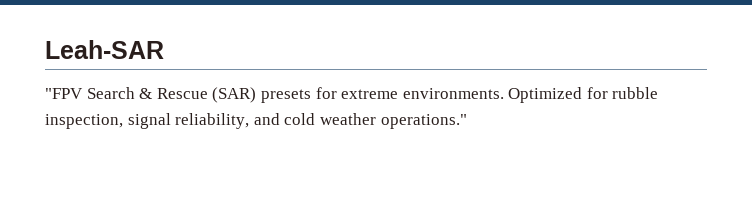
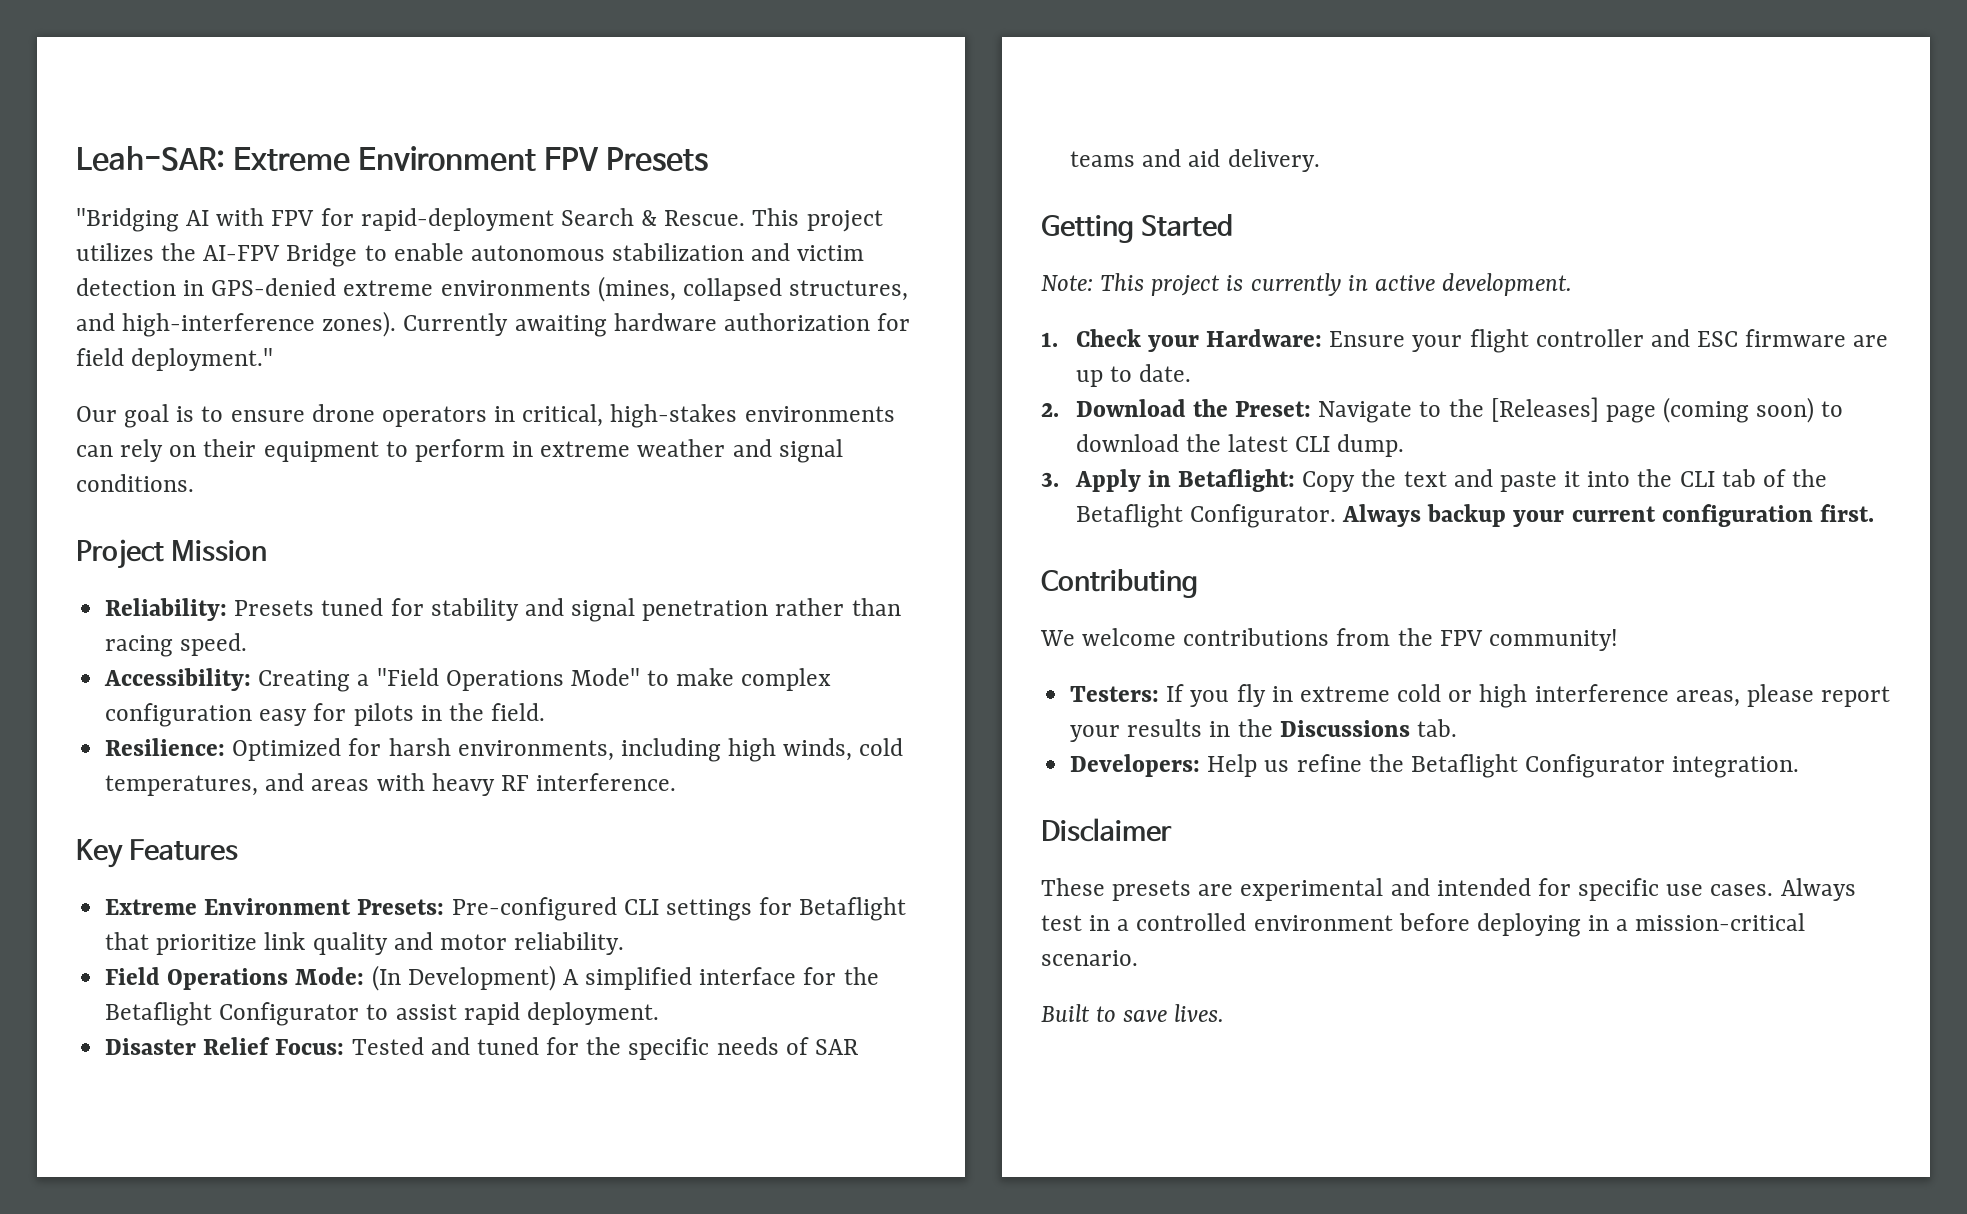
- Leah-SAR
- "FPV Search & Rescue (SAR) presets for extreme environments. Optimized for rubble inspection, signal reliability, and cold weather operations."
+ Leah-SAR: Extreme Environment FPV Presets
+ "Bridging AI with FPV for rapid-deployment Search & Rescue. This project utilizes the AI-FPV Bridge to enable autonomous stabilization and victim detection in GPS-denied extreme environments (mines, collapsed structures, and high-interference zones). Currently awaiting hardware authorization for field deployment."
+ Our goal is to ensure drone operators in critical, high-stakes environments can rely on their equipment to perform in extreme weather and signal conditions.
+ Project Mission
+ Reliability: Presets tuned for stability and signal penetration rather than racing speed.
+ Accessibility: Creating a "Field Operations Mode" to make complex configuration easy for pilots in the field.
+ Resilience: Optimized for harsh environments, including high winds, cold temperatures, and areas with heavy RF interference.
+ Key Features
+ Extreme Environment Presets: Pre-configured CLI settings for Betaflight that prioritize link quality and motor reliability.
+ Field Operations Mode: (In Development) A simplified interface for the Betaflight Configurator to assist rapid deployment.
+ Disaster Relief Focus: Tested and tuned for the specific needs of SAR teams and aid delivery.
+ Getting Started
+ Note: This project is currently in active development.
+ 1. Check your Hardware: Ensure your flight controller and ESC firmware are up to date.
+ 2. Download the Preset: Navigate to the [Releases] page (coming soon) to download the latest CLI dump.
+ 3. Apply in Betaflight: Copy the text and paste it into the CLI tab of the Betaflight Configurator. Always backup your current configuration first.
+ Contributing
+ We welcome contributions from the FPV community!
+ Testers: If you fly in extreme cold or high interference areas, please report your results in the Discussions tab.
+ Developers: Help us refine the Betaflight Configurator integration.
+ Disclaimer
+ These presets are experimental and intended for specific use cases. Always test in a controlled environment before deploying in a mission-critical scenario.
+ Built to save lives.

